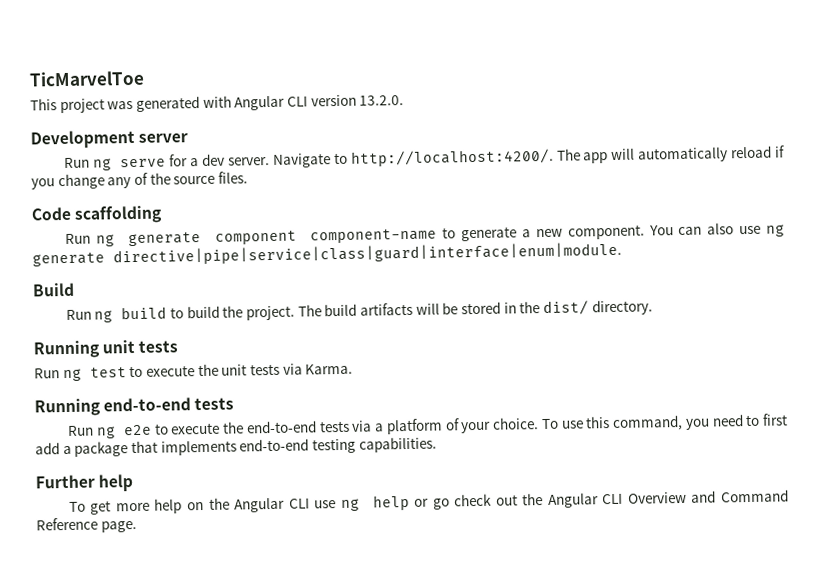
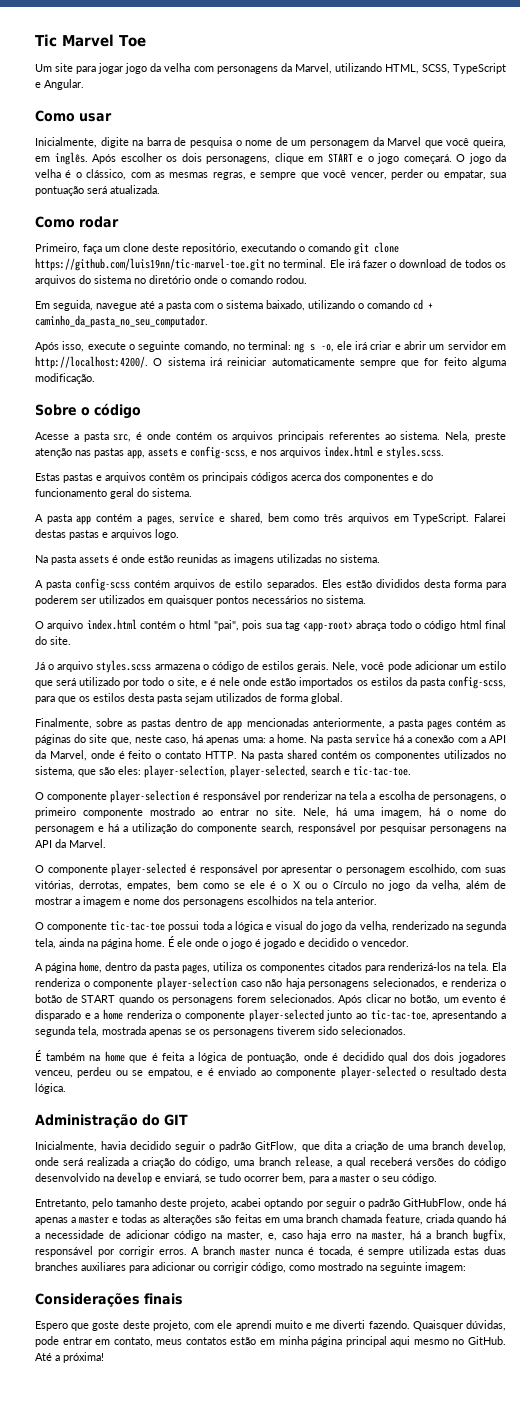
- TicMarvelToe
- This project was generated with Angular CLI version 13.2.0.
- Development server
- Run ng serve for a dev server. Navigate to http://localhost:4200/. The app will automatically reload if you change any of the source files.
- Code scaffolding
- Run ng generate component component-name to generate a new component. You can also use ng generate directive|pipe|service|class|guard|interface|enum|module.
- Build
- Run ng build to build the project. The build artifacts will be stored in the dist/ directory.
- Running unit tests
- Run ng test to execute the unit tests via Karma.
- Running end-to-end tests
- Run ng e2e to execute the end-to-end tests via a platform of your choice. To use this command, you need to first add a package that implements end-to-end testing capabilities.
- Further help
- To get more help on the Angular CLI use ng help or go check out the Angular CLI Overview and Command Reference page.
+ Tic Marvel Toe
+ Um site para jogar jogo da velha com personagens da Marvel, utilizando HTML, SCSS, TypeScript e Angular.
+ Como usar
+ Inicialmente, digite na barra de pesquisa o nome de um personagem da Marvel que você queira, em inglês. Após escolher os dois personagens, clique em START e o jogo começará. O jogo da velha é o clássico, com as mesmas regras, e sempre que você vencer, perder ou empatar, sua pontuação será atualizada.
+ Como rodar
+ Primeiro, faça um clone deste repositório, executando o comando git clone https://github.com/luis19nn/tic-marvel-toe.git no terminal. Ele irá fazer o download de todos os arquivos do sistema no diretório onde o comando rodou.
+ Em seguida, navegue até a pasta com o sistema baixado, utilizando o comando cd + caminho_da_pasta_no_seu_computador.
+ Após isso, execute o seguinte comando, no terminal: ng s -o, ele irá criar e abrir um servidor em http://localhost:4200/. O sistema irá reiniciar automaticamente sempre que for feito alguma modificação.
+ Sobre o código
+ Acesse a pasta src, é onde contém os arquivos principais referentes ao sistema. Nela, preste atenção nas pastas app, assets e config-scss, e nos arquivos index.html e styles.scss.
+ Estas pastas e arquivos contêm os principais códigos acerca dos componentes e do funcionamento geral do sistema.
+ A pasta app contém a pages, service e shared, bem como três arquivos em TypeScript. Falarei destas pastas e arquivos logo.
+ Na pasta assets é onde estão reunidas as imagens utilizadas no sistema.
+ A pasta config-scss contém arquivos de estilo separados. Eles estão divididos desta forma para poderem ser utilizados em quaisquer pontos necessários no sistema.
+ O arquivo index.html contém o html "pai", pois sua tag <app-root> abraça todo o código html final do site.
+ Já o arquivo styles.scss armazena o código de estilos gerais. Nele, você pode adicionar um estilo que será utilizado por todo o site, e é nele onde estão importados os estilos da pasta config-scss, para que os estilos desta pasta sejam utilizados de forma global.
+ Finalmente, sobre as pastas dentro de app mencionadas anteriormente, a pasta pages contém as páginas do site que, neste caso, há apenas uma: a home. Na pasta service há a conexão com a API da Marvel, onde é feito o contato HTTP. Na pasta shared contém os componentes utilizados no sistema, que são eles: player-selection, player-selected, search e tic-tac-toe.
+ O componente player-selection é responsável por renderizar na tela a escolha de personagens, o primeiro componente mostrado ao entrar no site. Nele, há uma imagem, há o nome do personagem e há a utilização do componente search, responsável por pesquisar personagens na API da Marvel.
+ O componente player-selected é responsável por apresentar o personagem escolhido, com suas vitórias, derrotas, empates, bem como se ele é o X ou o Círculo no jogo da velha, além de mostrar a imagem e nome dos personagens escolhidos na tela anterior.
+ O componente tic-tac-toe possui toda a lógica e visual do jogo da velha, renderizado na segunda tela, ainda na página home. É ele onde o jogo é jogado e decidido o vencedor.
+ A página home, dentro da pasta pages, utiliza os componentes citados para renderizá-los na tela. Ela renderiza o componente player-selection caso não haja personagens selecionados, e renderiza o botão de START quando os personagens forem selecionados. Após clicar no botão, um evento é disparado e a home renderiza o componente player-selected junto ao tic-tac-toe, apresentando a segunda tela, mostrada apenas se os personagens tiverem sido selecionados.
+ É também na home que é feita a lógica de pontuação, onde é decidido qual dos dois jogadores venceu, perdeu ou se empatou, e é enviado ao componente player-selected o resultado desta lógica.
+ Administração do GIT
+ Inicialmente, havia decidido seguir o padrão GitFlow, que dita a criação de uma branch develop, onde será realizada a criação do código, uma branch release, a qual receberá versões do código desenvolvido na develop e enviará, se tudo ocorrer bem, para a master o seu código.
+ Entretanto, pelo tamanho deste projeto, acabei optando por seguir o padrão GitHubFlow, onde há apenas a master e todas as alterações são feitas em uma branch chamada feature, criada quando há a necessidade de adicionar código na master, e, caso haja erro na master, há a branch bugfix, responsável por corrigir erros. A branch master nunca é tocada, é sempre utilizada estas duas branches auxiliares para adicionar ou corrigir código, como mostrado na seguinte imagem:
+ Considerações finais
+ Espero que goste deste projeto, com ele aprendi muito e me diverti fazendo. Quaisquer dúvidas, pode entrar em contato, meus contatos estão em minha página principal aqui mesmo no GitHub. Até a próxima!

